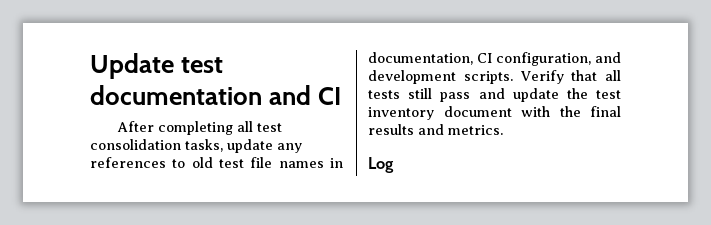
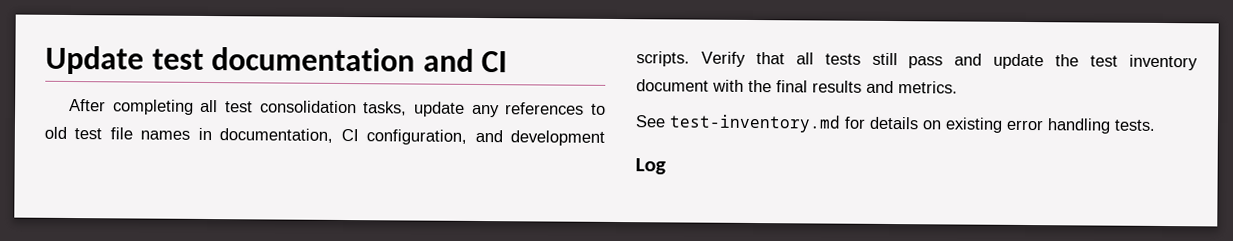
+ See test-inventory.md for details on existing error handling tests.

